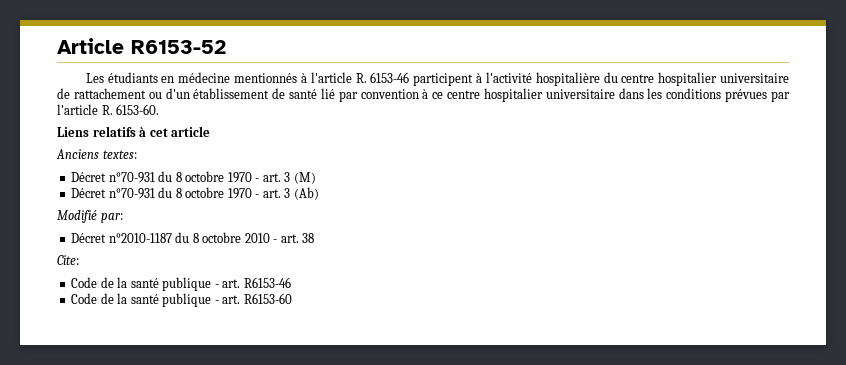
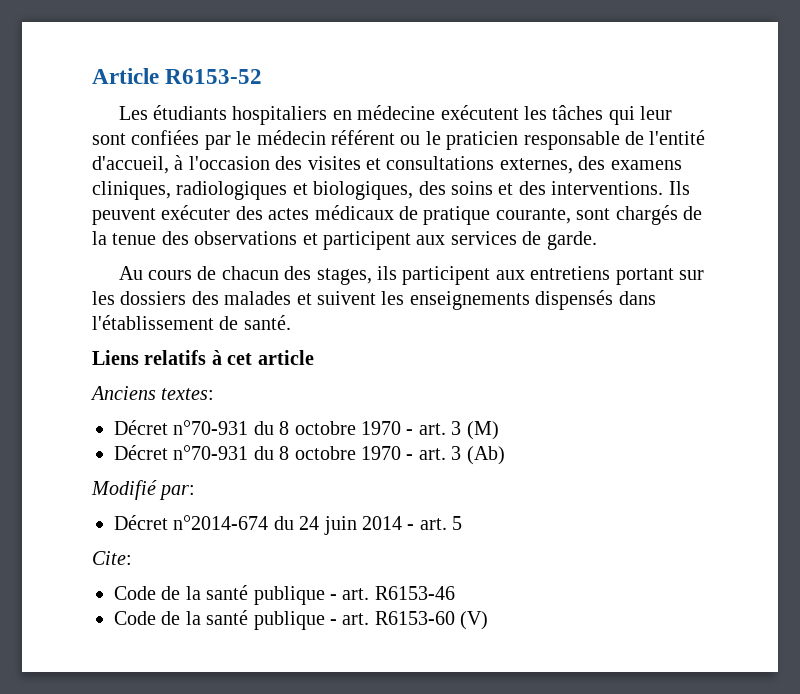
- Les étudiants en médecine mentionnés à l'article R. 6153-46 participent à l'activité hospitalière du centre hospitalier universitaire de rattachement ou d'un établissement de santé lié par convention à ce centre hospitalier universitaire dans les conditions prévues par l'article R. 6153-60.
+ Les étudiants hospitaliers en médecine exécutent les tâches qui leur sont confiées par le médecin référent ou le praticien responsable de l'entité d'accueil, à l'occasion des visites et consultations externes, des examens cliniques, radiologiques et biologiques, des soins et des interventions. Ils peuvent exécuter des actes médicaux de pratique courante, sont chargés de la tenue des observations et participent aux services de garde.
+ Au cours de chacun des stages, ils participent aux entretiens portant sur les dossiers des malades et suivent les enseignements dispensés dans l'établissement de santé.
- Décret n°2010-1187 du 8 octobre 2010 - art. 38
+ Décret n°2014-674 du 24 juin 2014 - art. 5
- Code de la santé publique - art. R6153-60
+ Code de la santé publique - art. R6153-60 (V)

